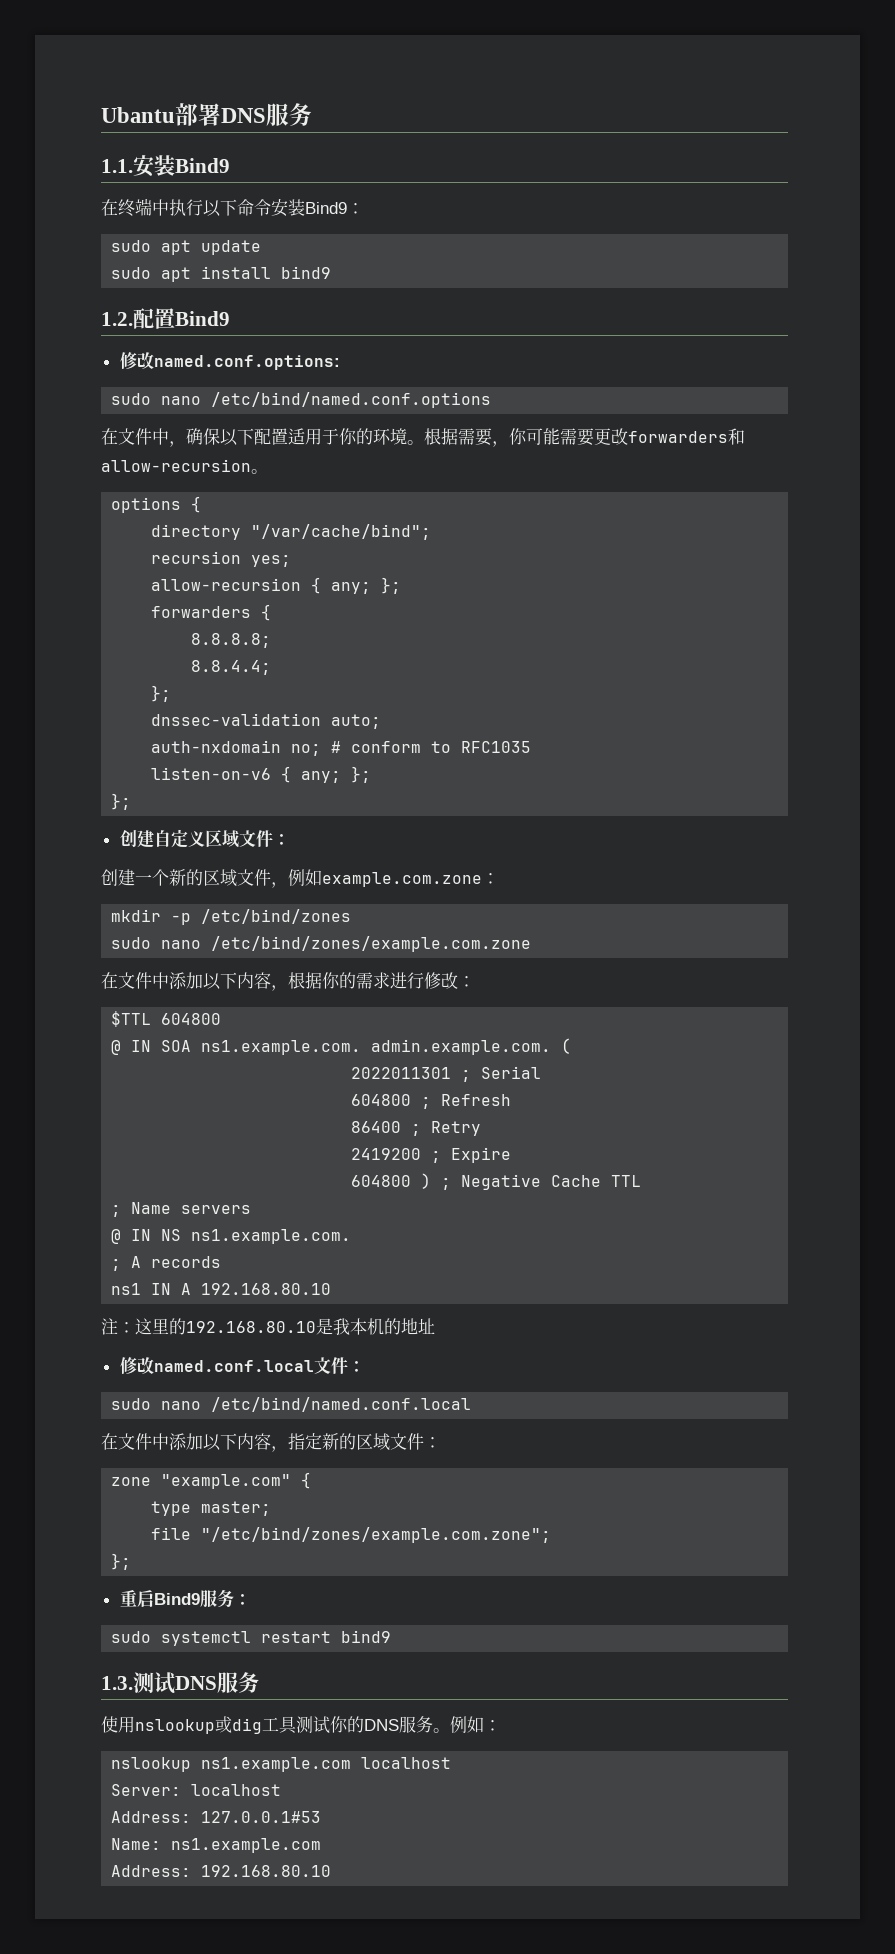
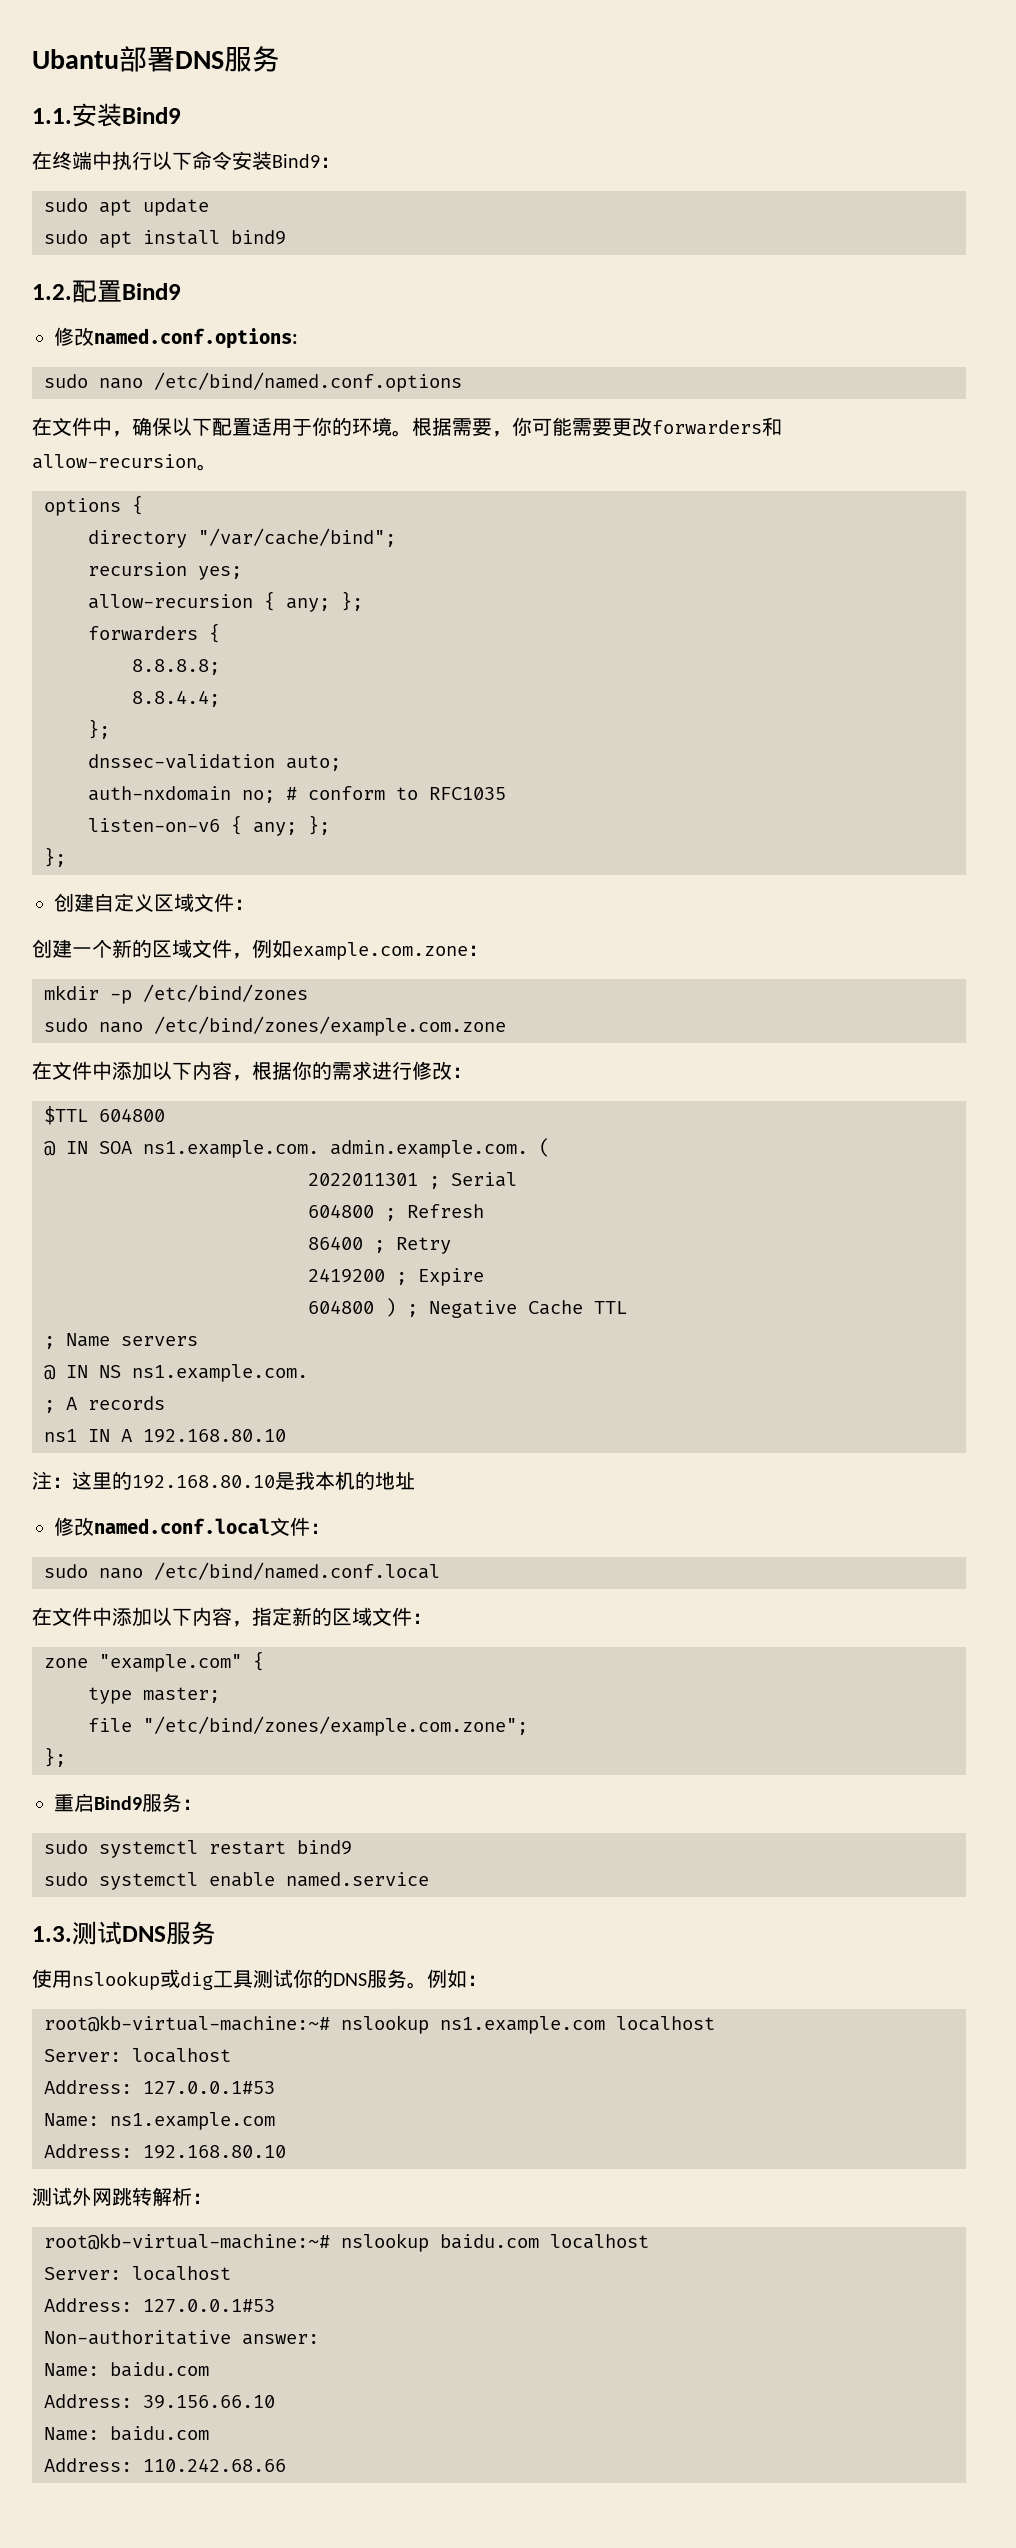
+ sudo systemctl enable named.service
- nslookup ns1.example.com localhost
+ root@kb-virtual-machine:~# nslookup ns1.example.com localhost
+ 测试外网跳转解析：
+ root@kb-virtual-machine:~# nslookup baidu.com localhost
+ Server: localhost
+ Address: 127.0.0.1#53
+ Non-authoritative answer:
+ Name: baidu.com
+ Address: 39.156.66.10
+ Name: baidu.com
+ Address: 110.242.68.66

